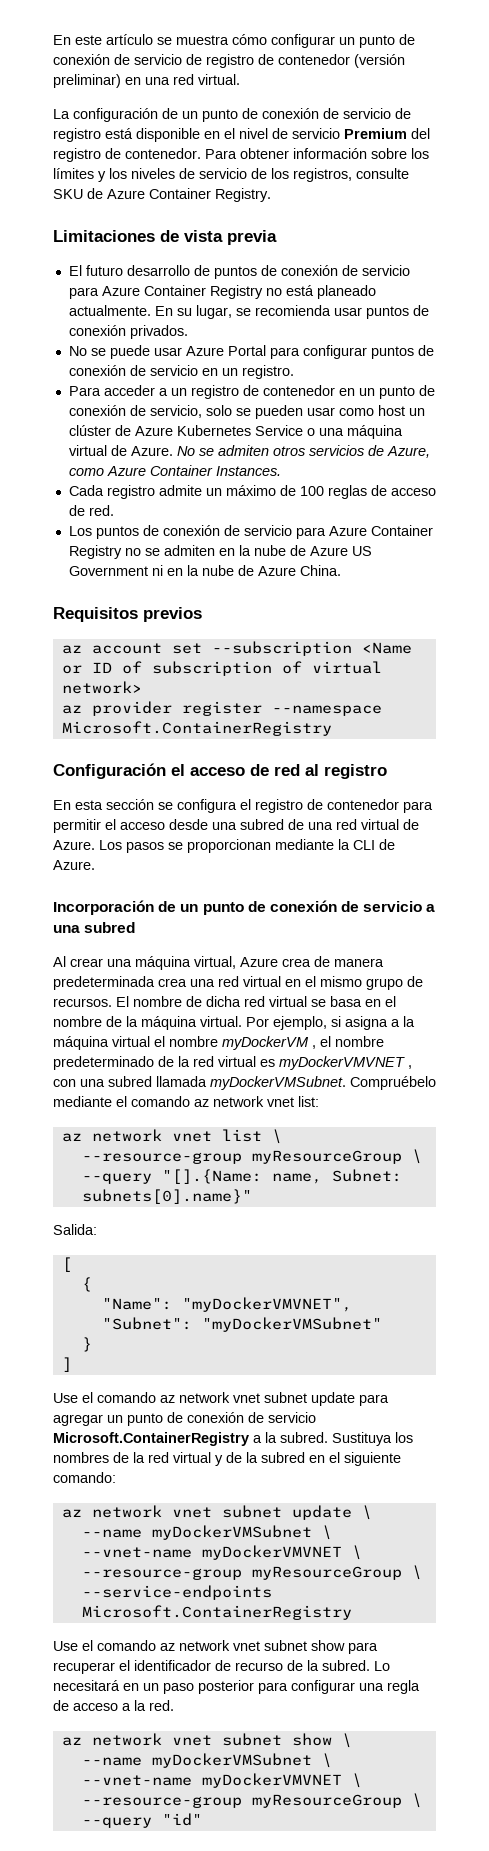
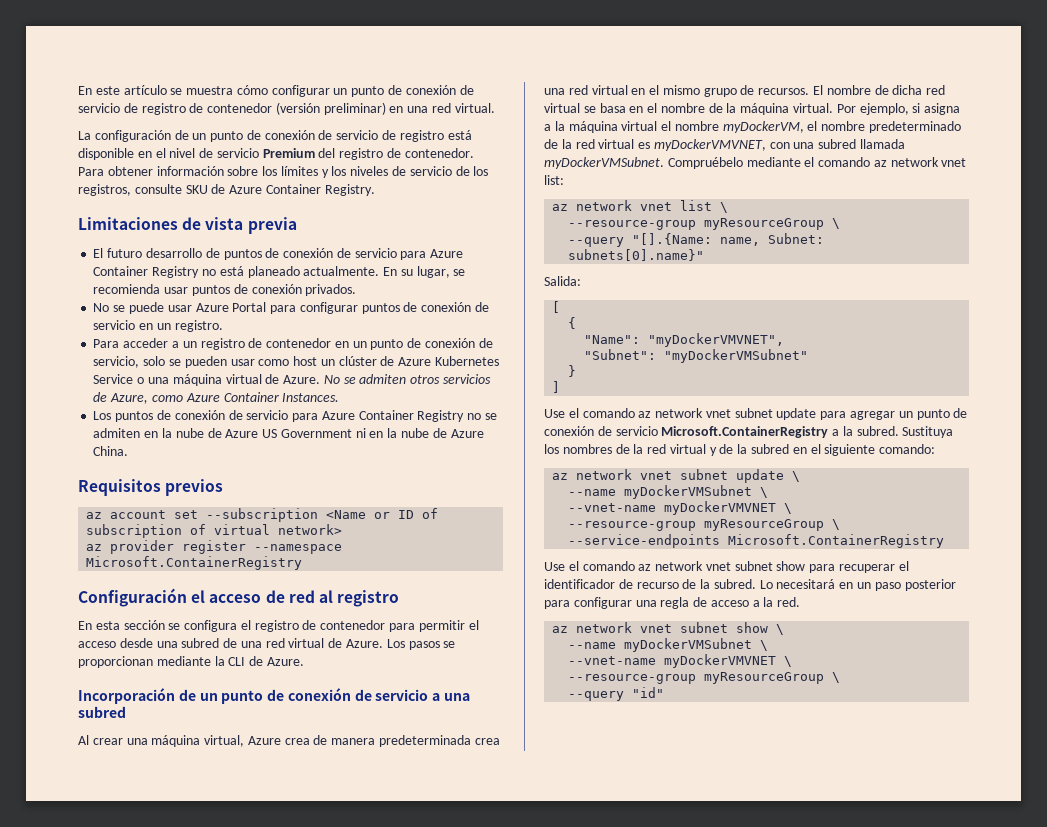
- Cada registro admite un máximo de 100 reglas de acceso de red.
- Por ejemplo, si asigna a la máquina virtual el nombre myDockerVM , el nombre predeterminado de la red virtual es myDockerVMVNET , con una subred llamada myDockerVMSubnet.
+ Por ejemplo, si asigna a la máquina virtual el nombre myDockerVM, el nombre predeterminado de la red virtual es myDockerVMVNET, con una subred llamada myDockerVMSubnet.

